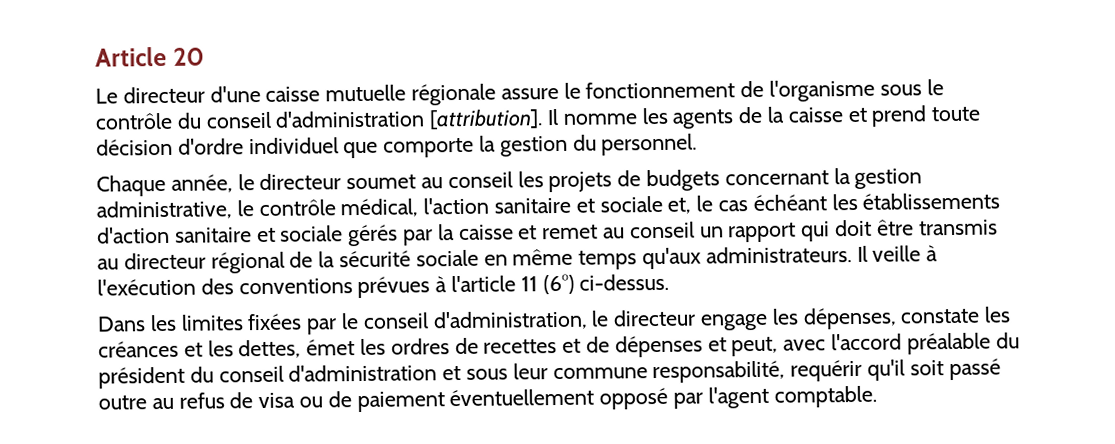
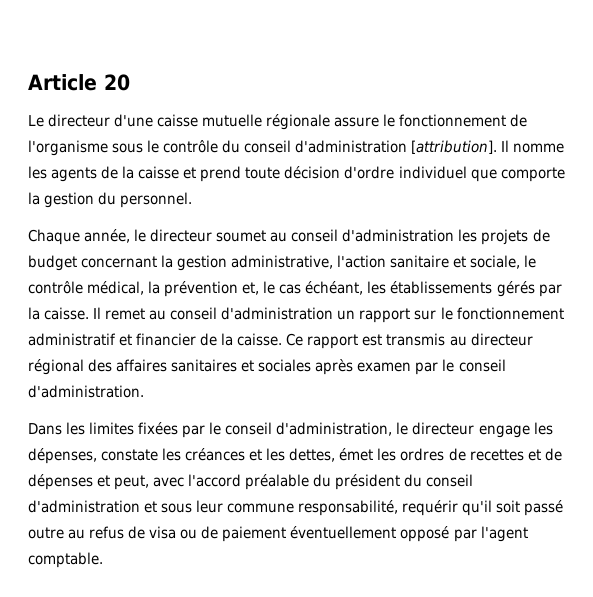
- Chaque année, le directeur soumet au conseil les projets de budgets concernant la gestion administrative, le contrôle médical, l'action sanitaire et sociale et, le cas échéant les établissements d'action sanitaire et sociale gérés par la caisse et remet au conseil un rapport qui doit être transmis au directeur régional de la sécurité sociale en même temps qu'aux administrateurs. Il veille à l'exécution des conventions prévues à l'article 11 (6°) ci-dessus.
+ Chaque année, le directeur soumet au conseil d'administration les projets de budget concernant la gestion administrative, l'action sanitaire et sociale, le contrôle médical, la prévention et, le cas échéant, les établissements gérés par la caisse. Il remet au conseil d'administration un rapport sur le fonctionnement administratif et financier de la caisse. Ce rapport est transmis au directeur régional des affaires sanitaires et sociales après examen par le conseil d'administration.

